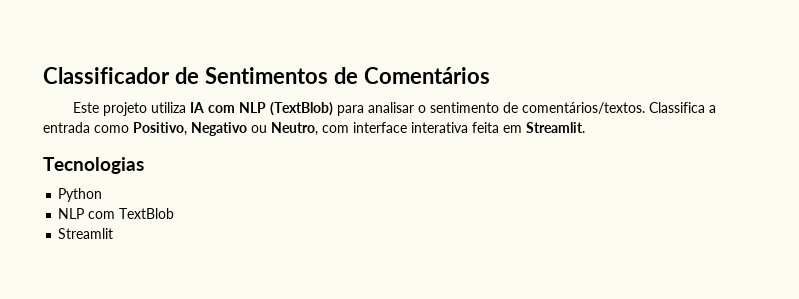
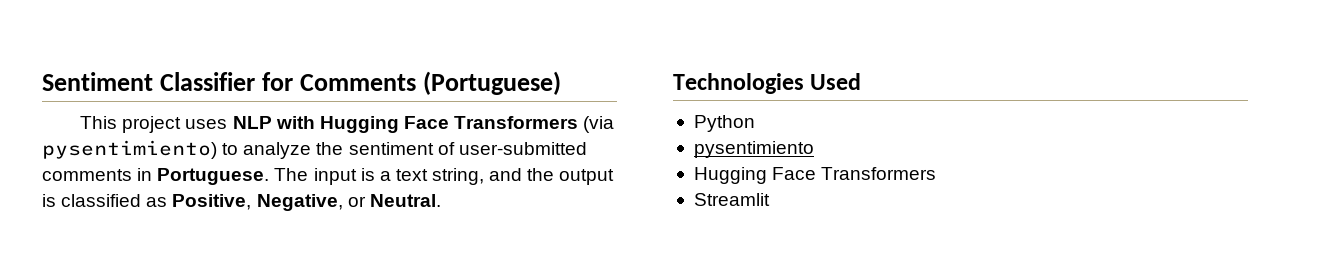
- Classificador de Sentimentos de Comentários
- Este projeto utiliza IA com NLP (TextBlob) para analisar o sentimento de comentários/textos. Classifica a entrada como Positivo, Negativo ou Neutro, com interface interativa feita em Streamlit.
- Tecnologias
+ Sentiment Classifier for Comments (Portuguese)
+ This project uses NLP with Hugging Face Transformers (via pysentimiento) to analyze the sentiment of user-submitted comments in Portuguese. The input is a text string, and the output is classified as Positive, Negative, or Neutral.
+ Technologies Used
  Python
- NLP com TextBlob
+ pysentimiento
+ Hugging Face Transformers

